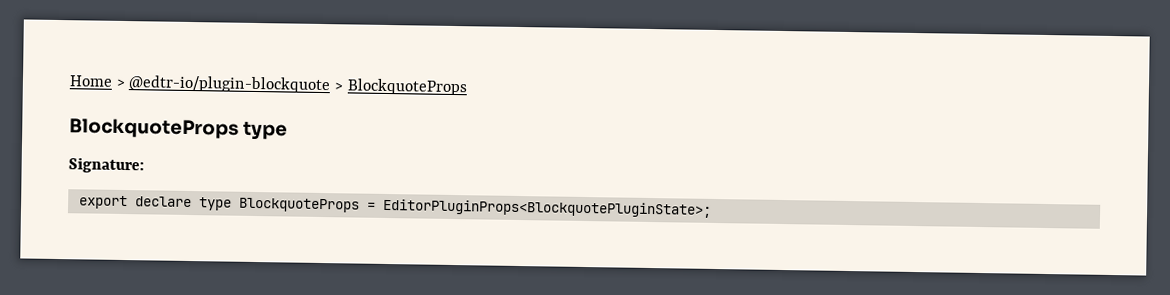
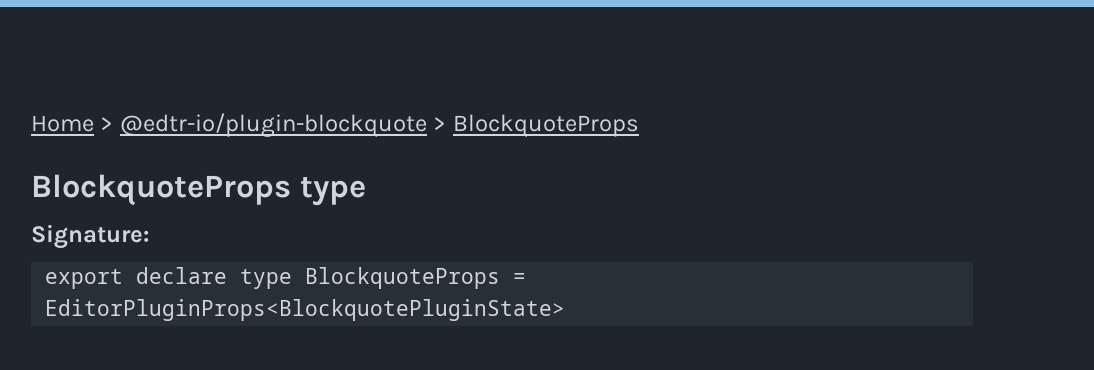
- export declare type BlockquoteProps = EditorPluginProps<BlockquotePluginState>;
+ export declare type BlockquoteProps = EditorPluginProps<BlockquotePluginState>

